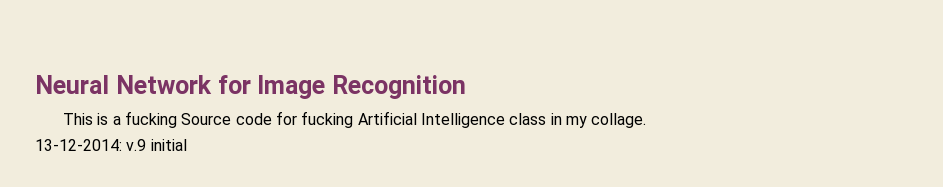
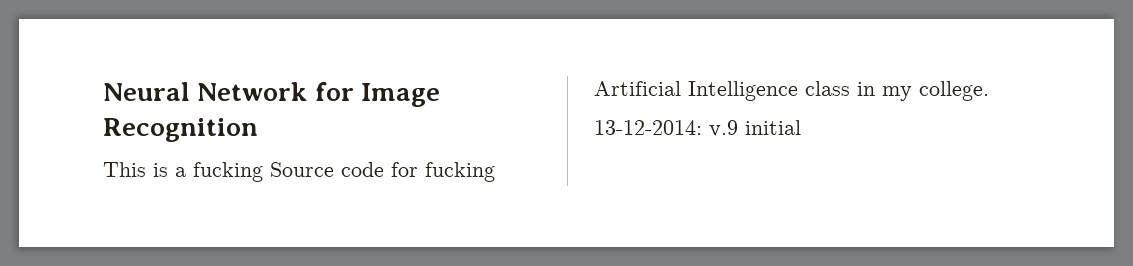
- This is a fucking Source code for fucking Artificial Intelligence class in my collage.
+ This is a fucking Source code for fucking Artificial Intelligence class in my college.

